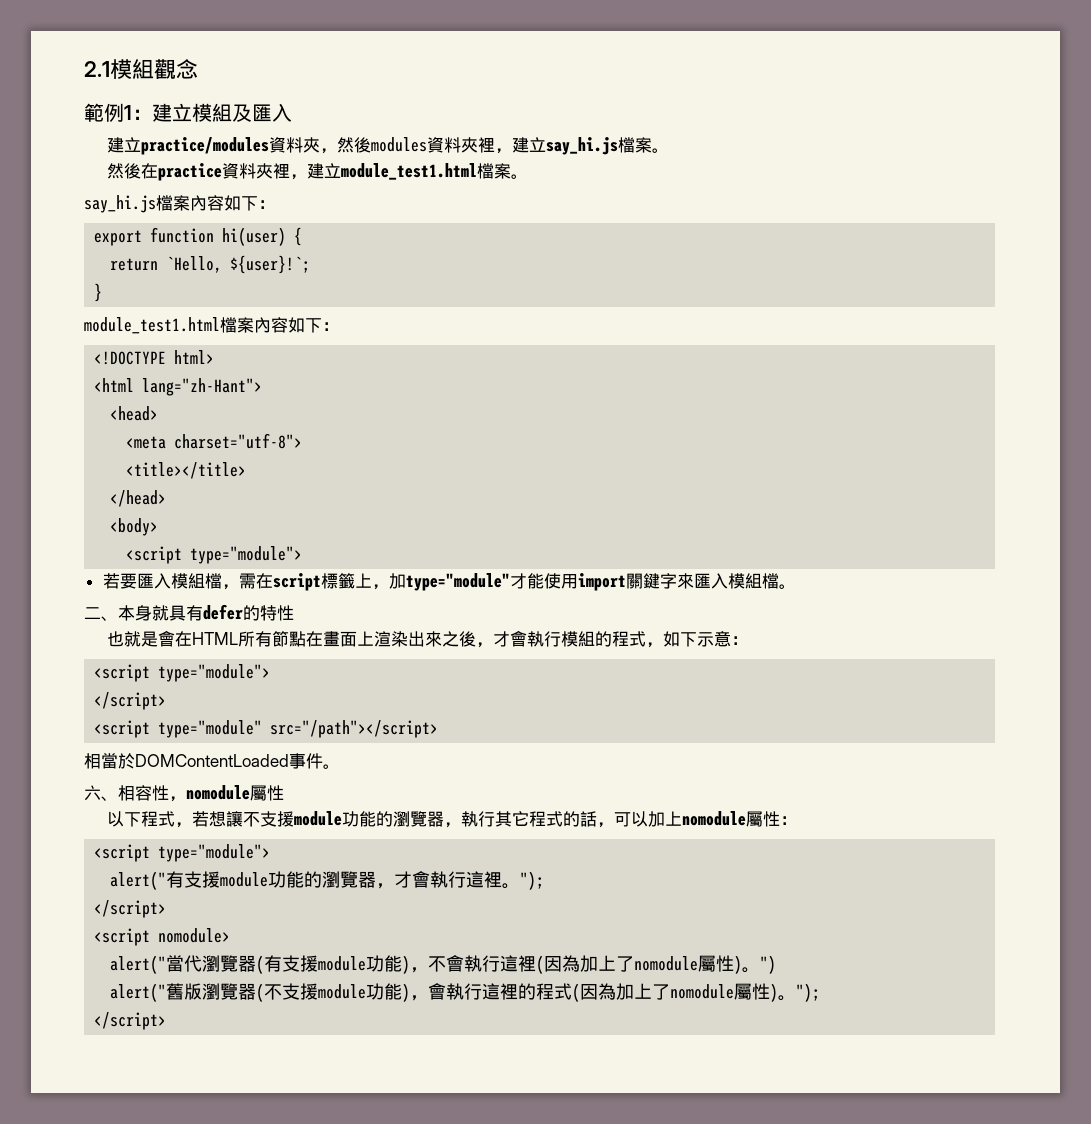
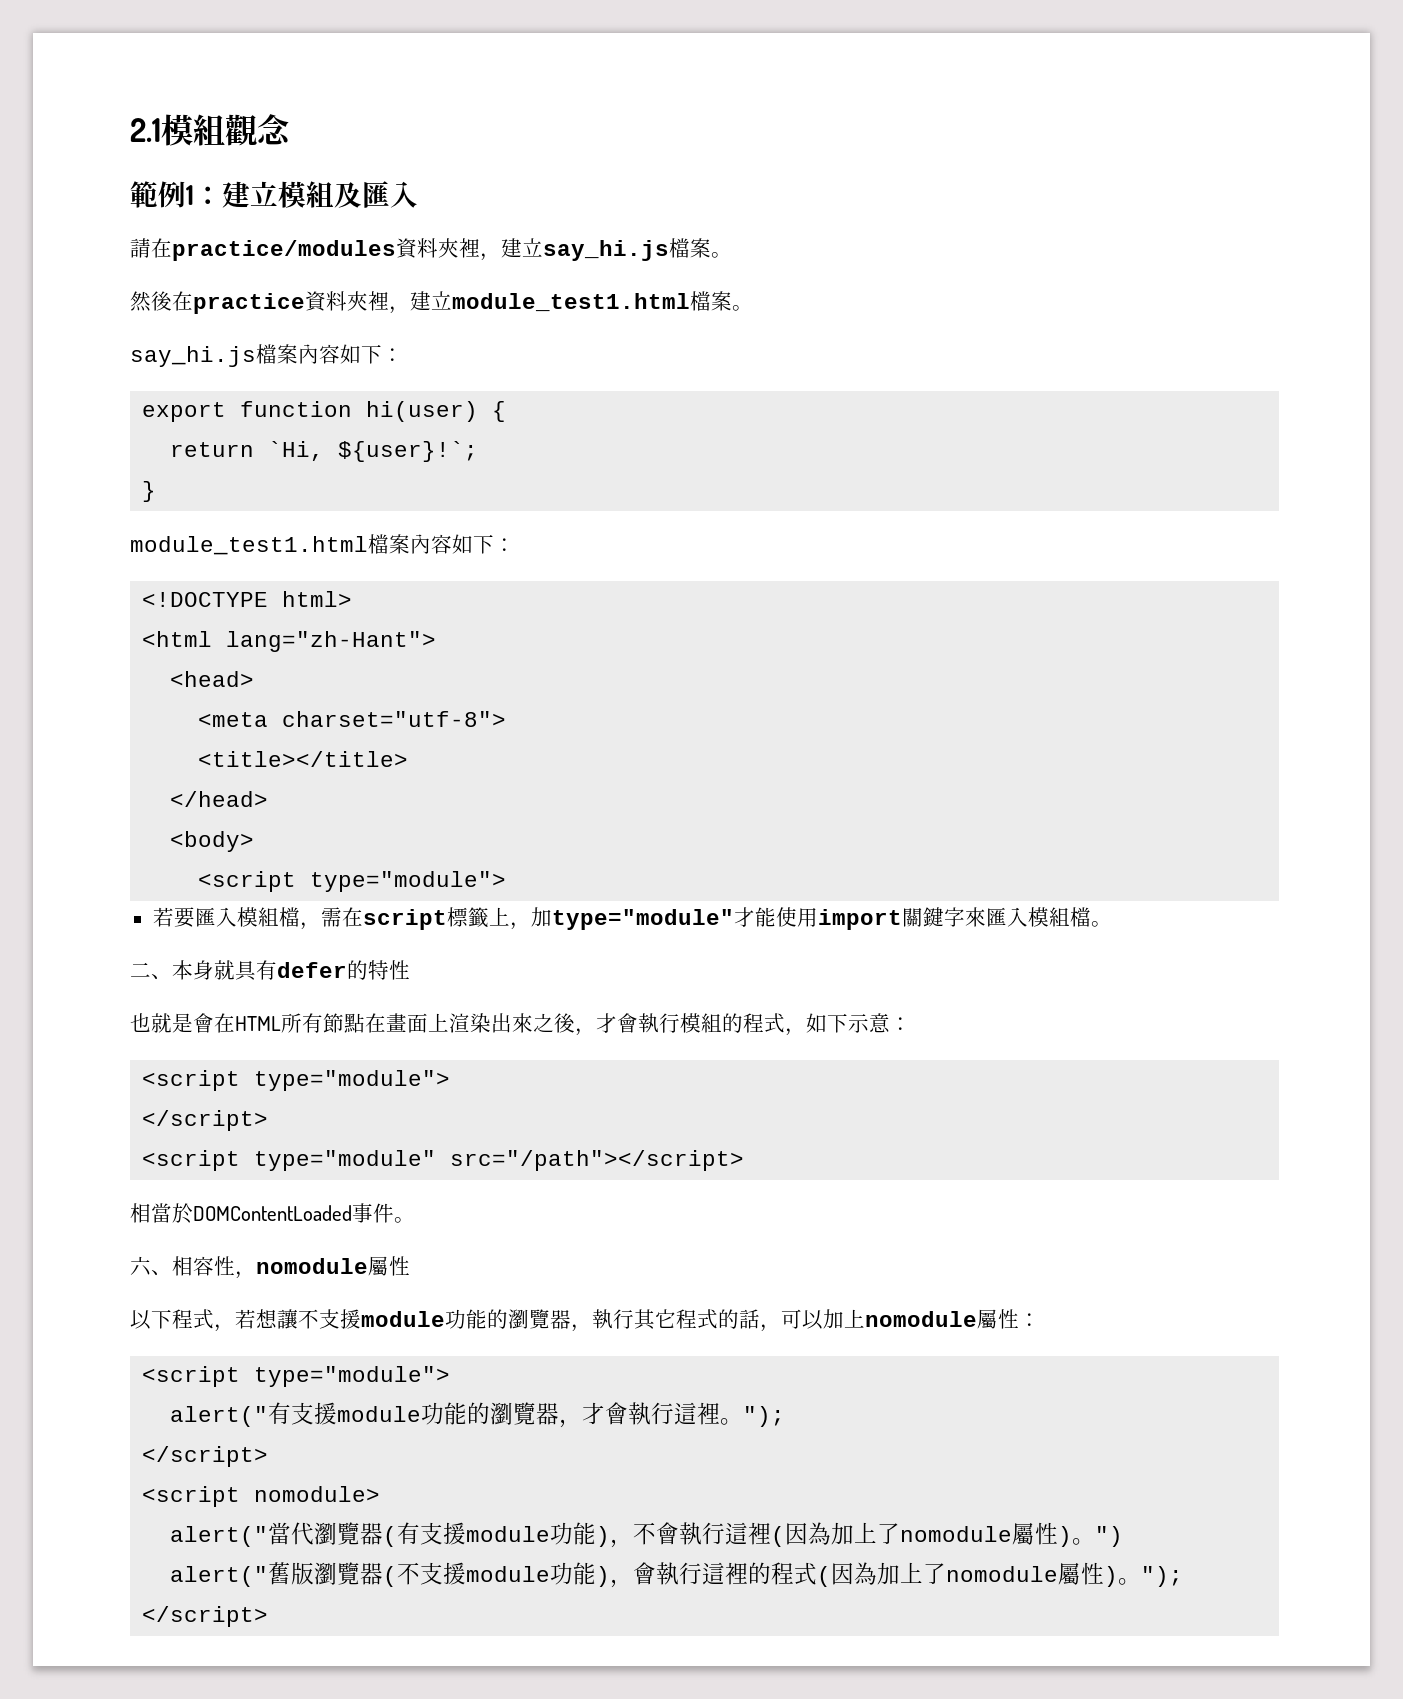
- 建立practice/modules資料夾，然後modules資料夾裡，建立say_hi.js檔案。
+ 請在practice/modules資料夾裡，建立say_hi.js檔案。
- return `Hello, ${user}!`;
+ return `Hi, ${user}!`;

